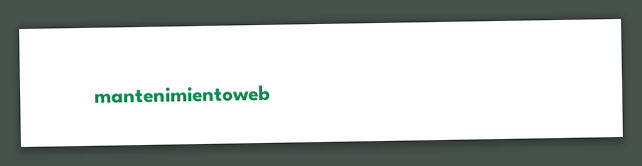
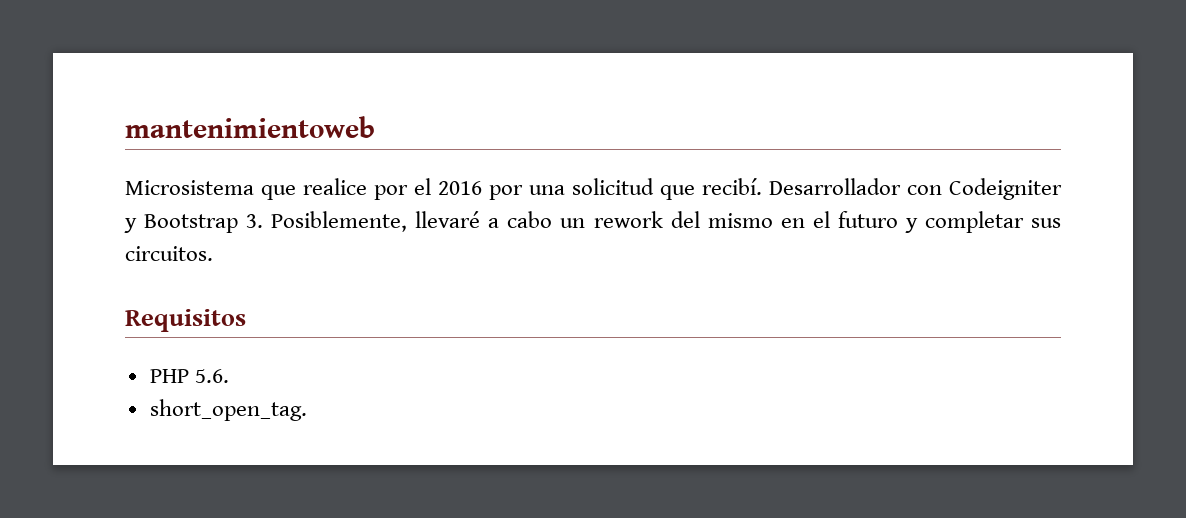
+ Microsistema que realice por el 2016 por una solicitud que recibí. Desarrollador con Codeigniter y Bootstrap 3. Posiblemente, llevaré a cabo un rework del mismo en el futuro y completar sus circuitos.
+ Requisitos
+ PHP 5.6.
+ short_open_tag.

